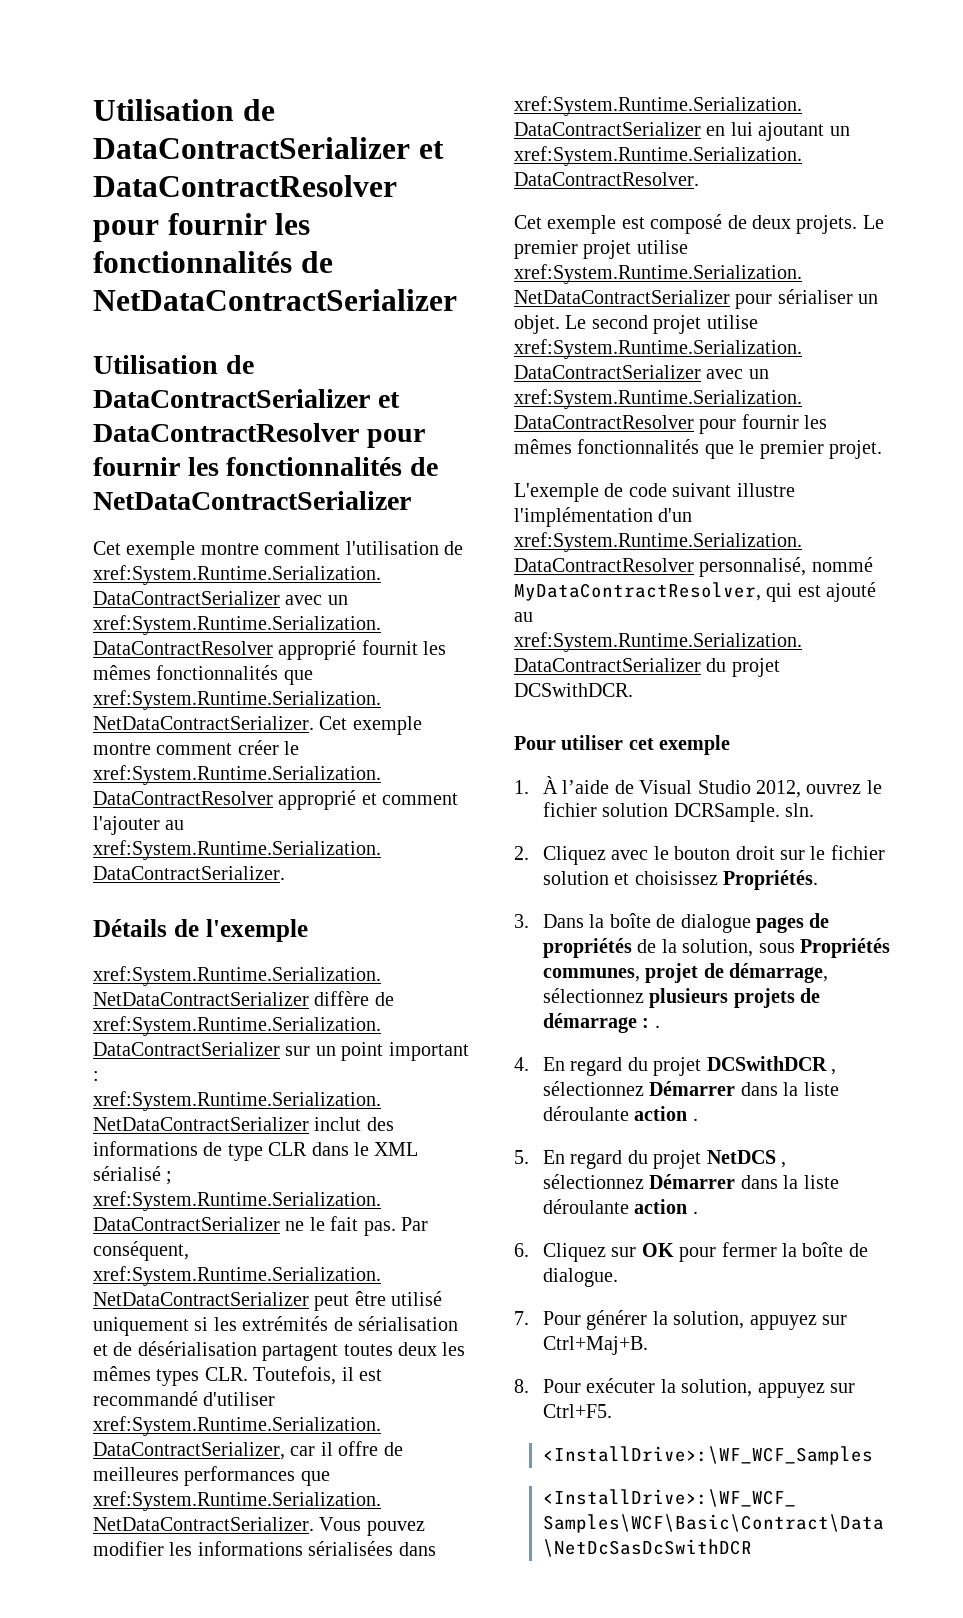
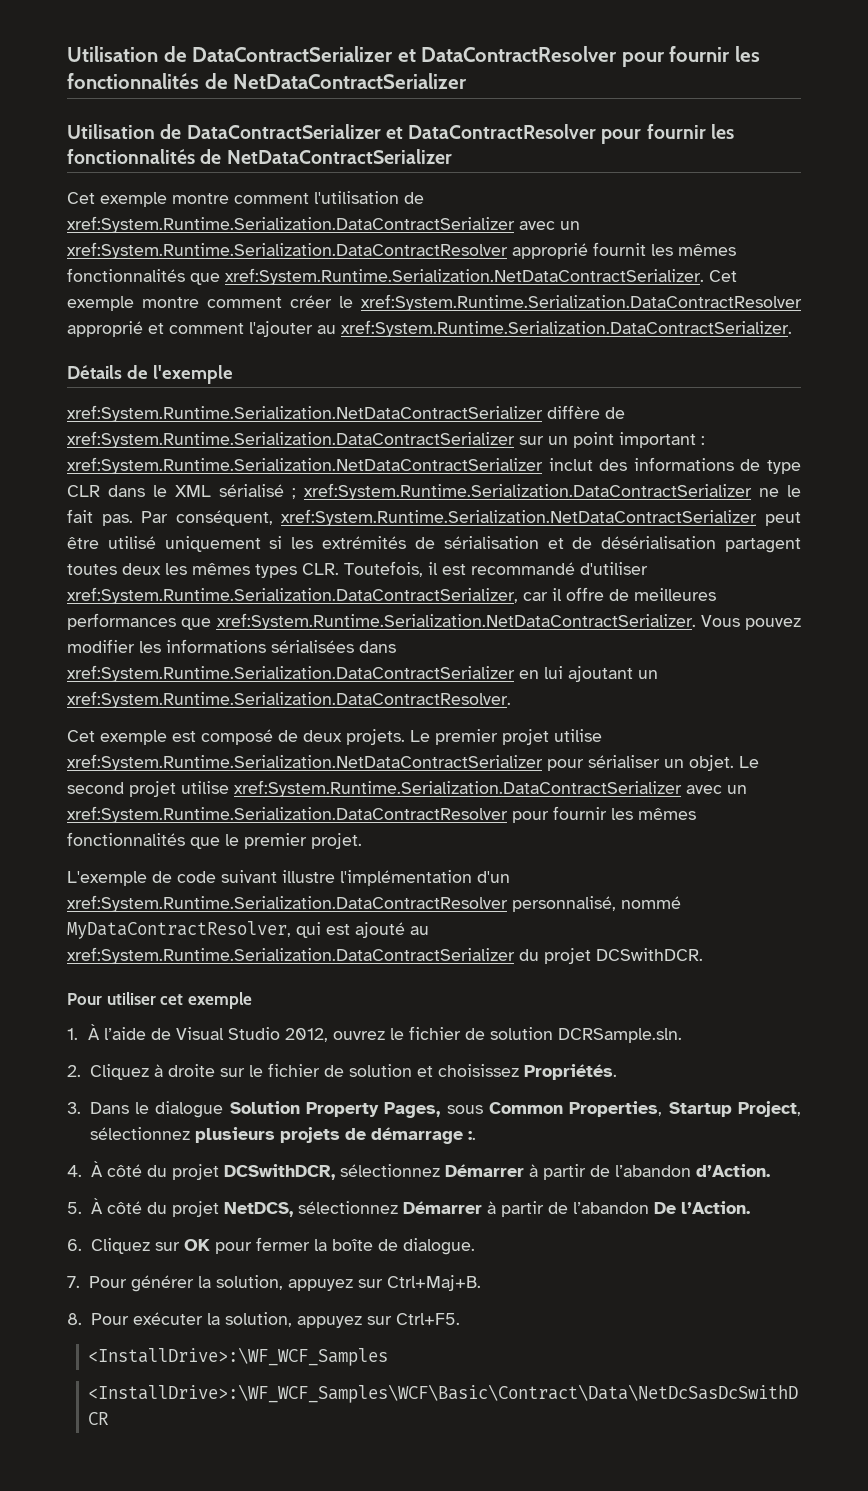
- 1. À l’aide de Visual Studio 2012, ouvrez le fichier solution DCRSample. sln.
+ 1. À l’aide de Visual Studio 2012, ouvrez le fichier de solution DCRSample.sln.
- 2. Cliquez avec le bouton droit sur le fichier solution et choisissez Propriétés.
+ 2. Cliquez à droite sur le fichier de solution et choisissez Propriétés.
- 3. Dans la boîte de dialogue pages de propriétés de la solution, sous Propriétés communes, projet de démarrage, sélectionnez plusieurs projets de démarrage : .
+ 3. Dans le dialogue Solution Property Pages, sous Common Properties, Startup Project, sélectionnez plusieurs projets de démarrage :.
- 4. En regard du projet DCSwithDCR , sélectionnez Démarrer dans la liste déroulante action .
- 5. En regard du projet NetDCS , sélectionnez Démarrer dans la liste déroulante action .
+ 4. À côté du projet DCSwithDCR, sélectionnez Démarrer à partir de l’abandon d’Action.
+ 5. À côté du projet NetDCS, sélectionnez Démarrer à partir de l’abandon De l’Action.

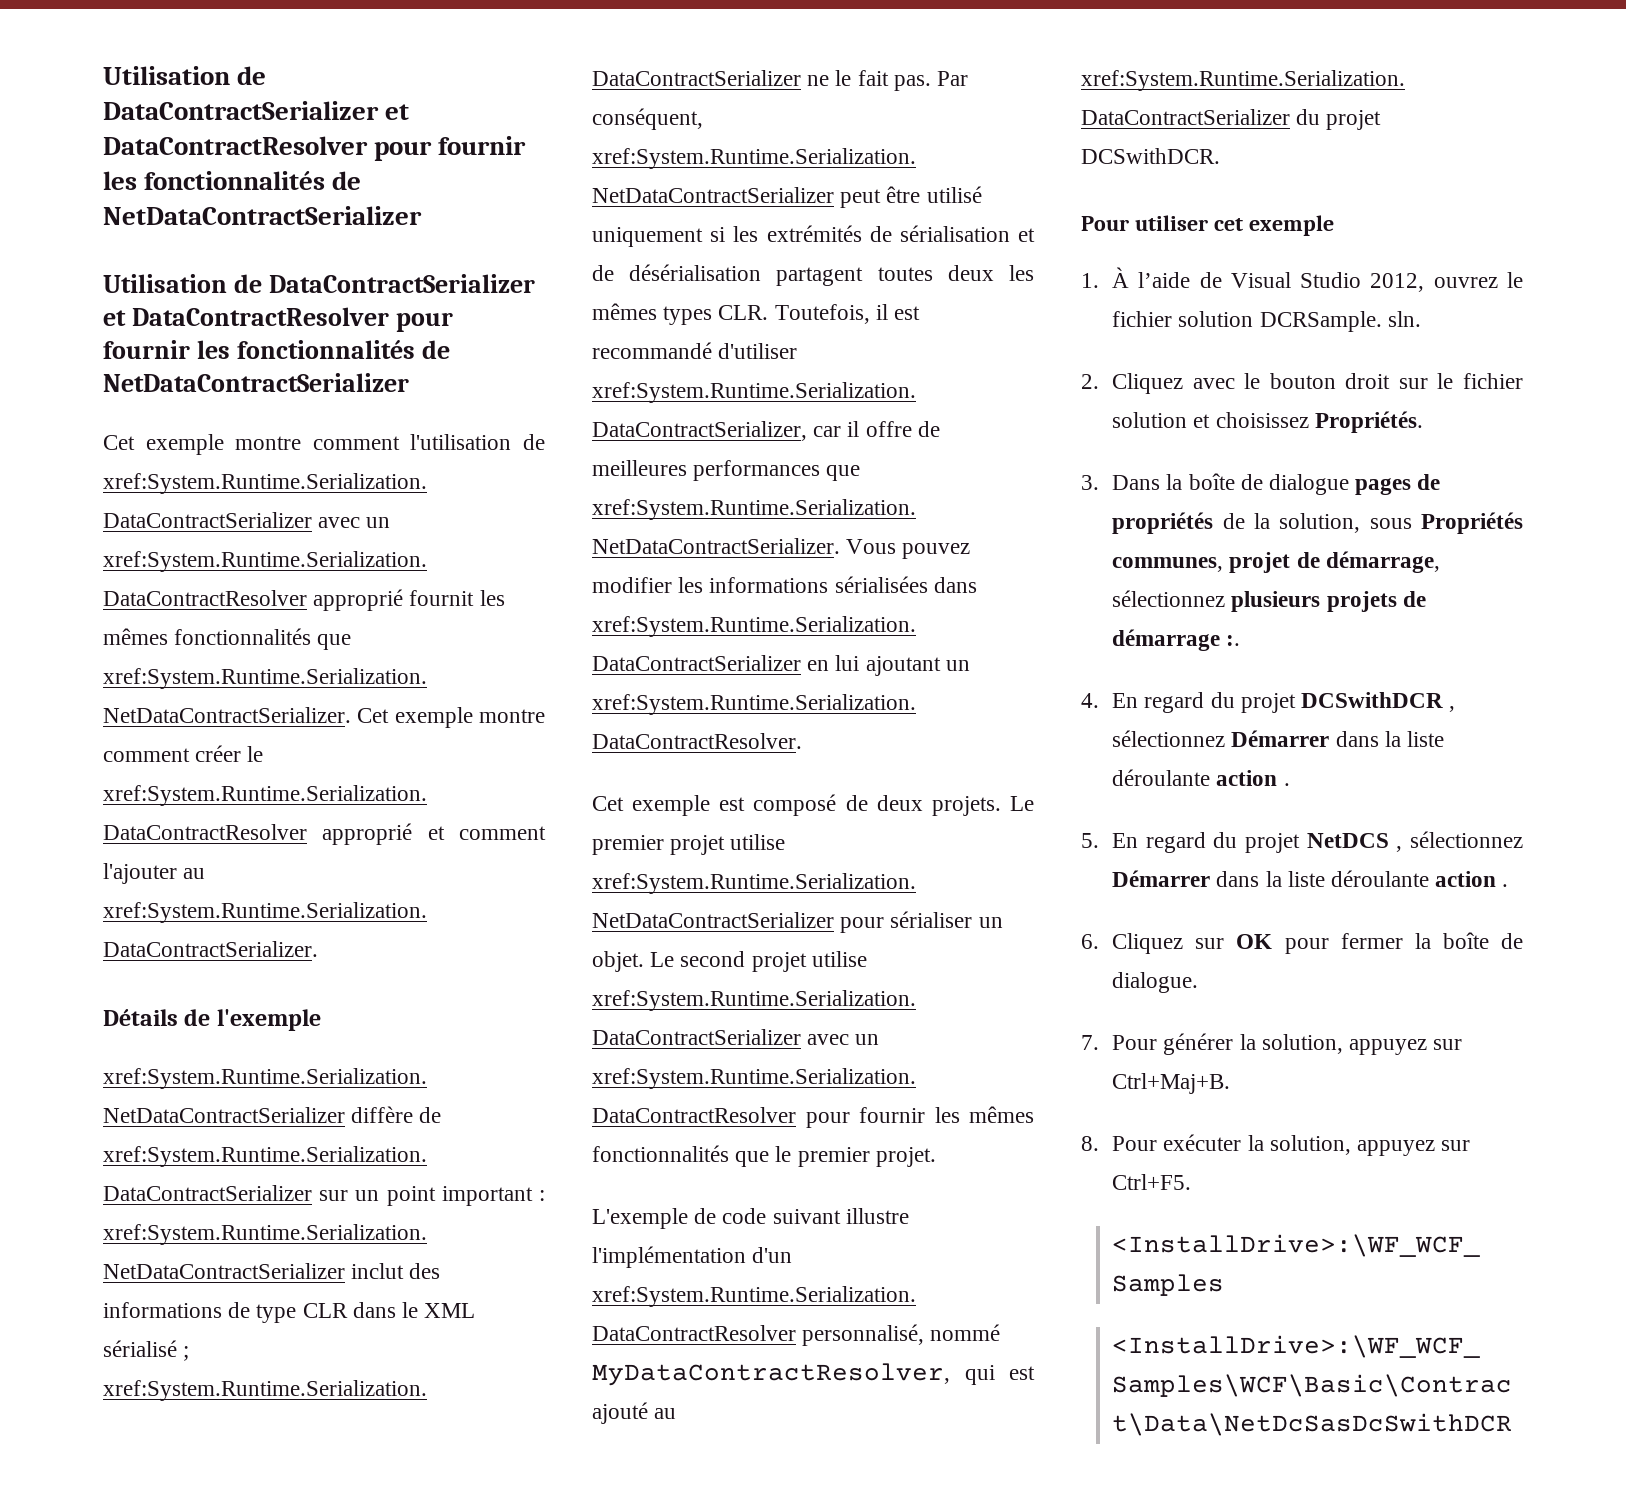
- 1. À l’aide de Visual Studio 2012, ouvrez le fichier de solution DCRSample.sln.
+ 1. À l’aide de Visual Studio 2012, ouvrez le fichier solution DCRSample. sln.
- 2. Cliquez à droite sur le fichier de solution et choisissez Propriétés.
+ 2. Cliquez avec le bouton droit sur le fichier solution et choisissez Propriétés.
- 3. Dans le dialogue Solution Property Pages, sous Common Properties, Startup Project, sélectionnez plusieurs projets de démarrage :.
+ 3. Dans la boîte de dialogue pages de propriétés de la solution, sous Propriétés communes, projet de démarrage, sélectionnez plusieurs projets de démarrage :.
- 4. À côté du projet DCSwithDCR, sélectionnez Démarrer à partir de l’abandon d’Action.
- 5. À côté du projet NetDCS, sélectionnez Démarrer à partir de l’abandon De l’Action.
+ 4. En regard du projet DCSwithDCR , sélectionnez Démarrer dans la liste déroulante action .
+ 5. En regard du projet NetDCS , sélectionnez Démarrer dans la liste déroulante action .

